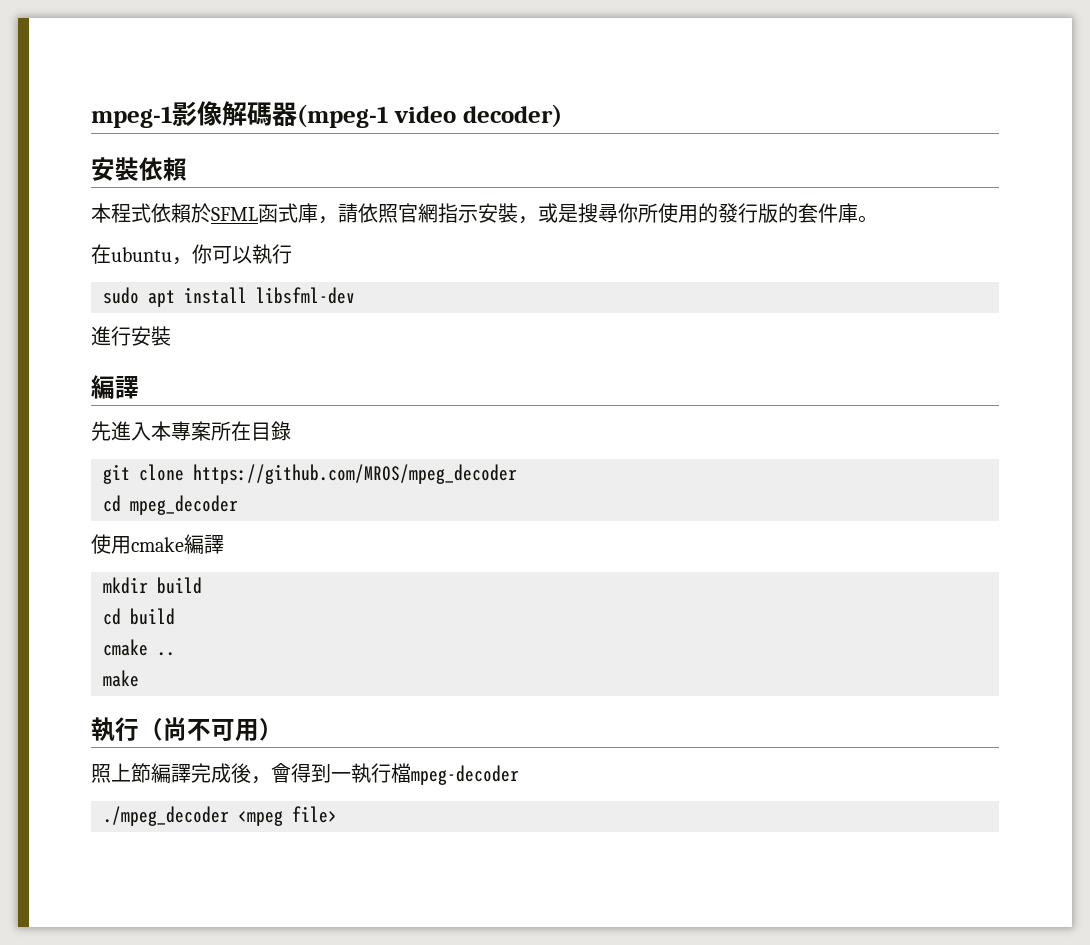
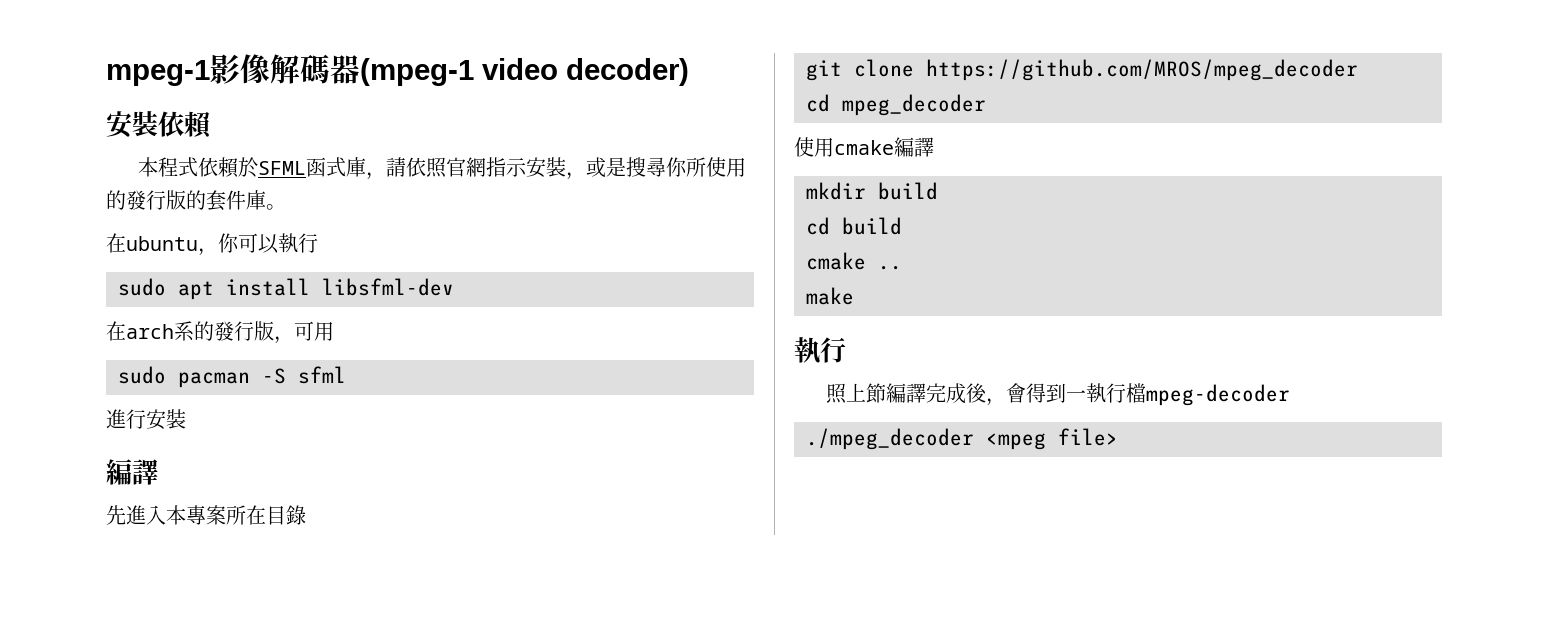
+ 在arch系的發行版，可用
+ sudo pacman -S sfml
  make
- 執行（尚不可用）
+ 執行

